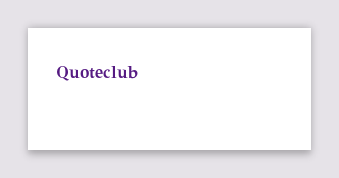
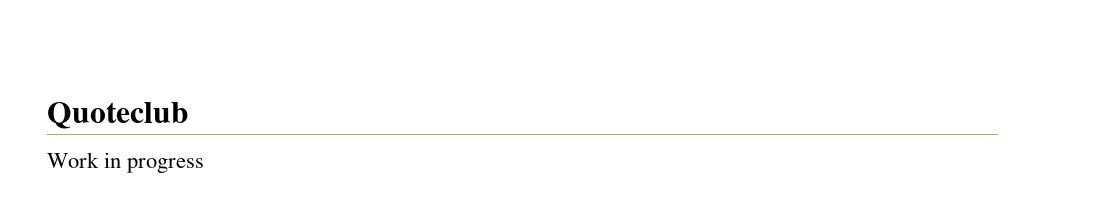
+ Work in progress

